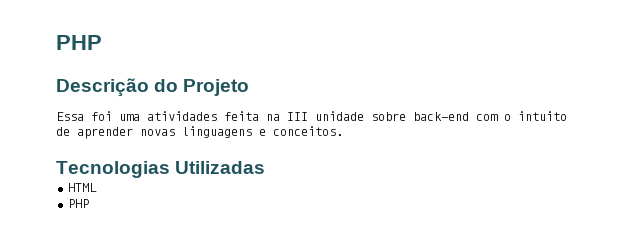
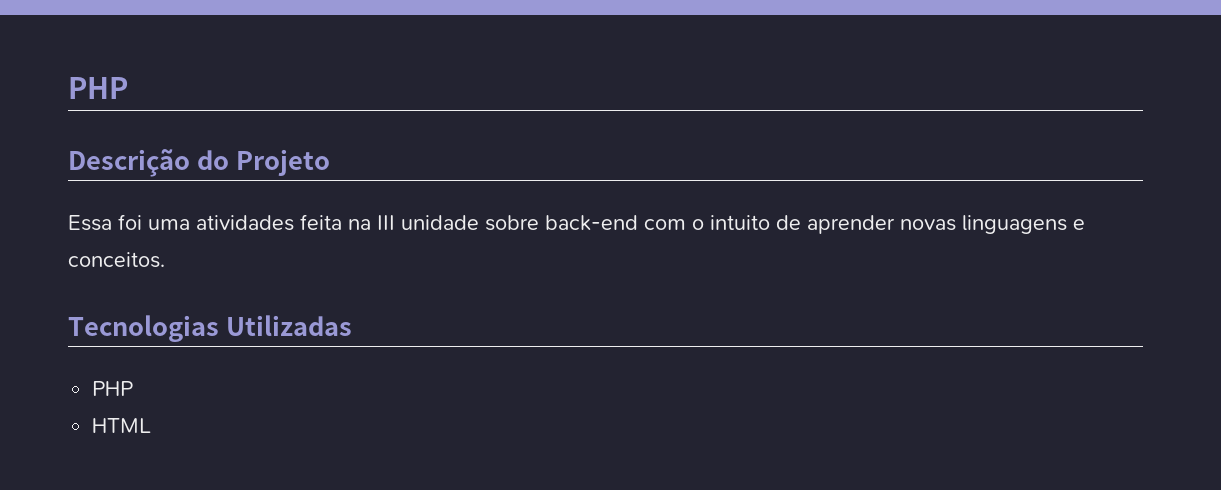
  Tecnologias Utilizadas
+ PHP
  HTML
- PHP

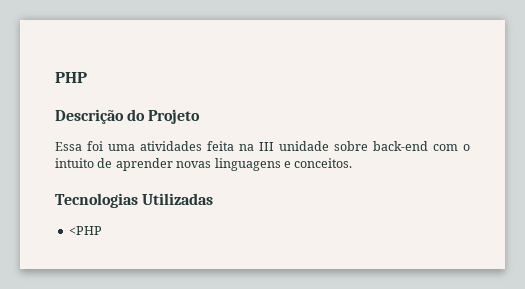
  Tecnologias Utilizadas
- PHP
- HTML
+ <PHP

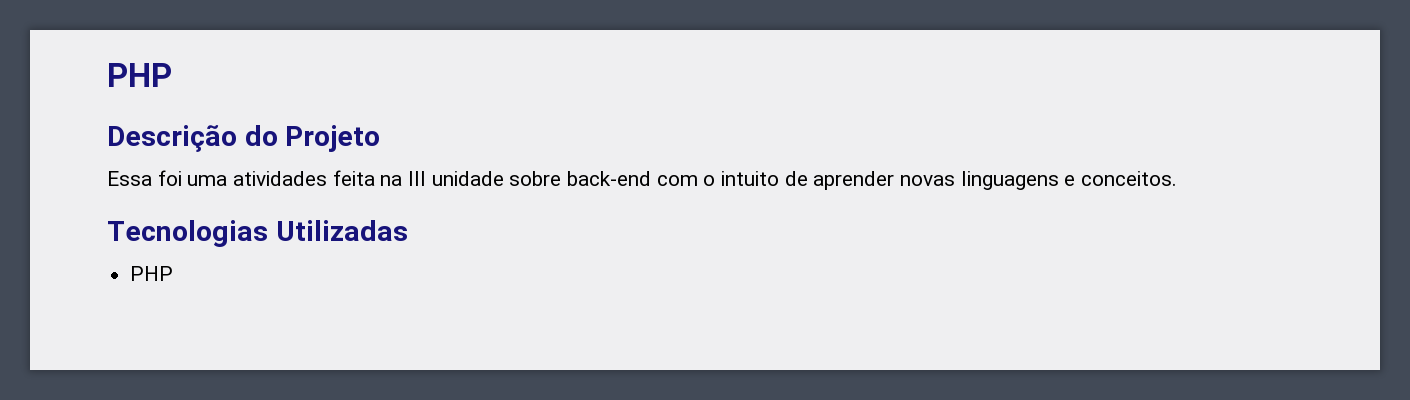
  Tecnologias Utilizadas
- <PHP
+ PHP

